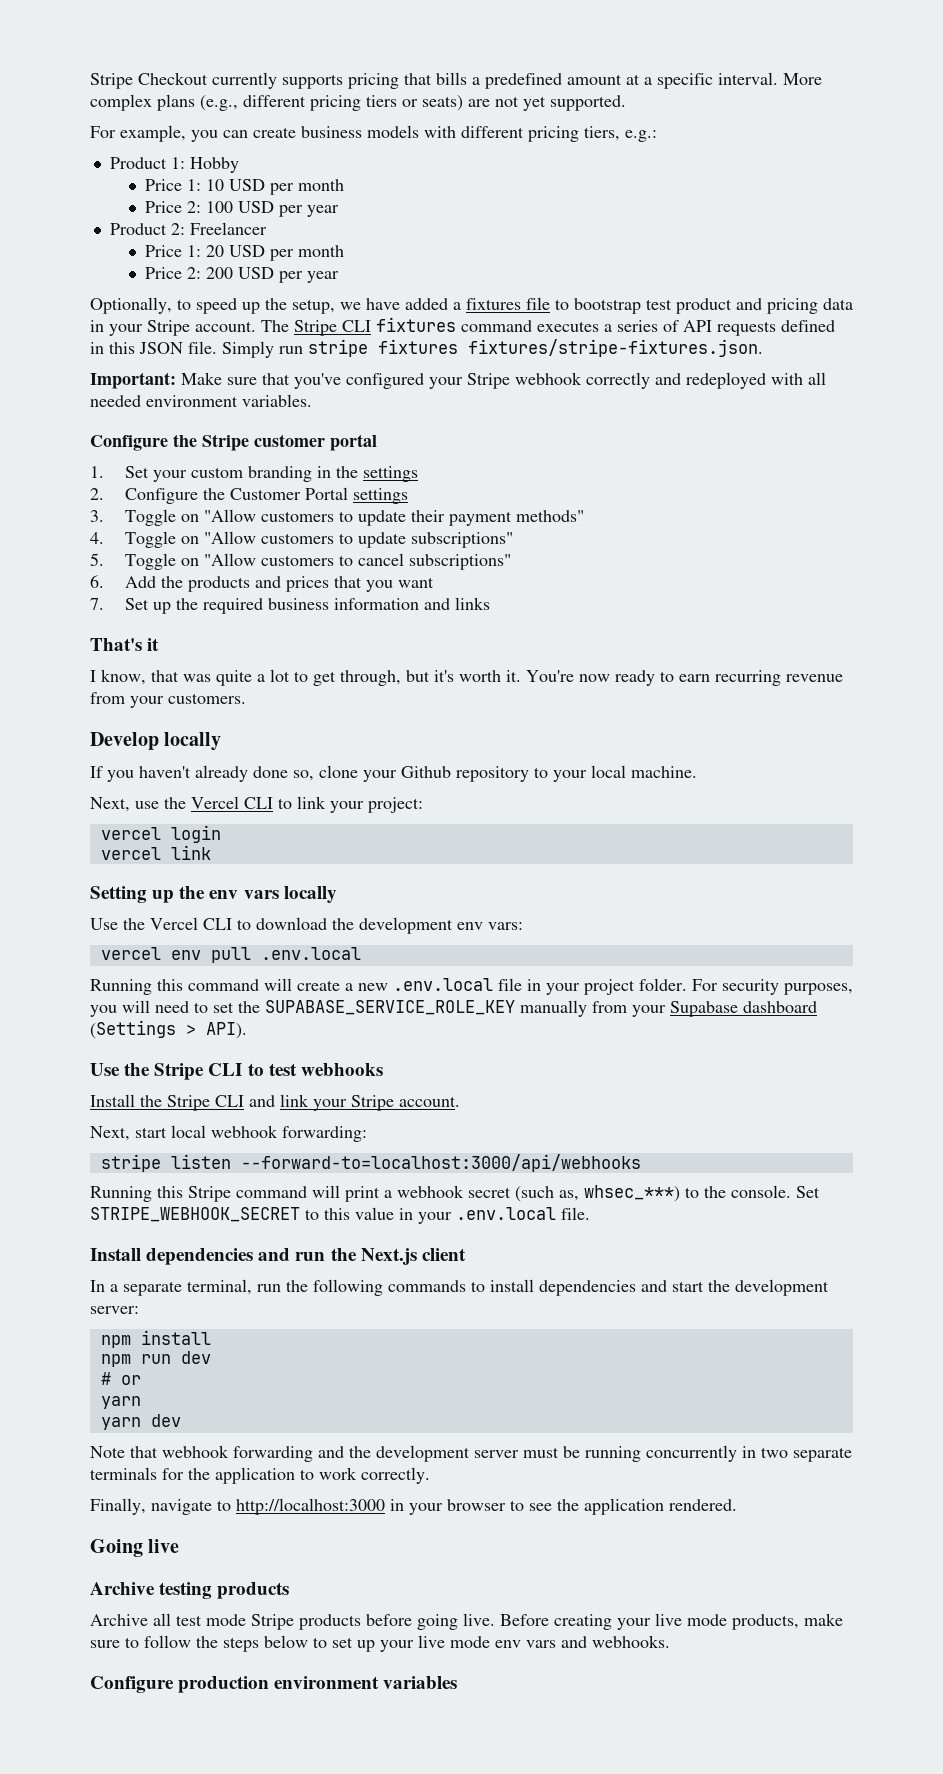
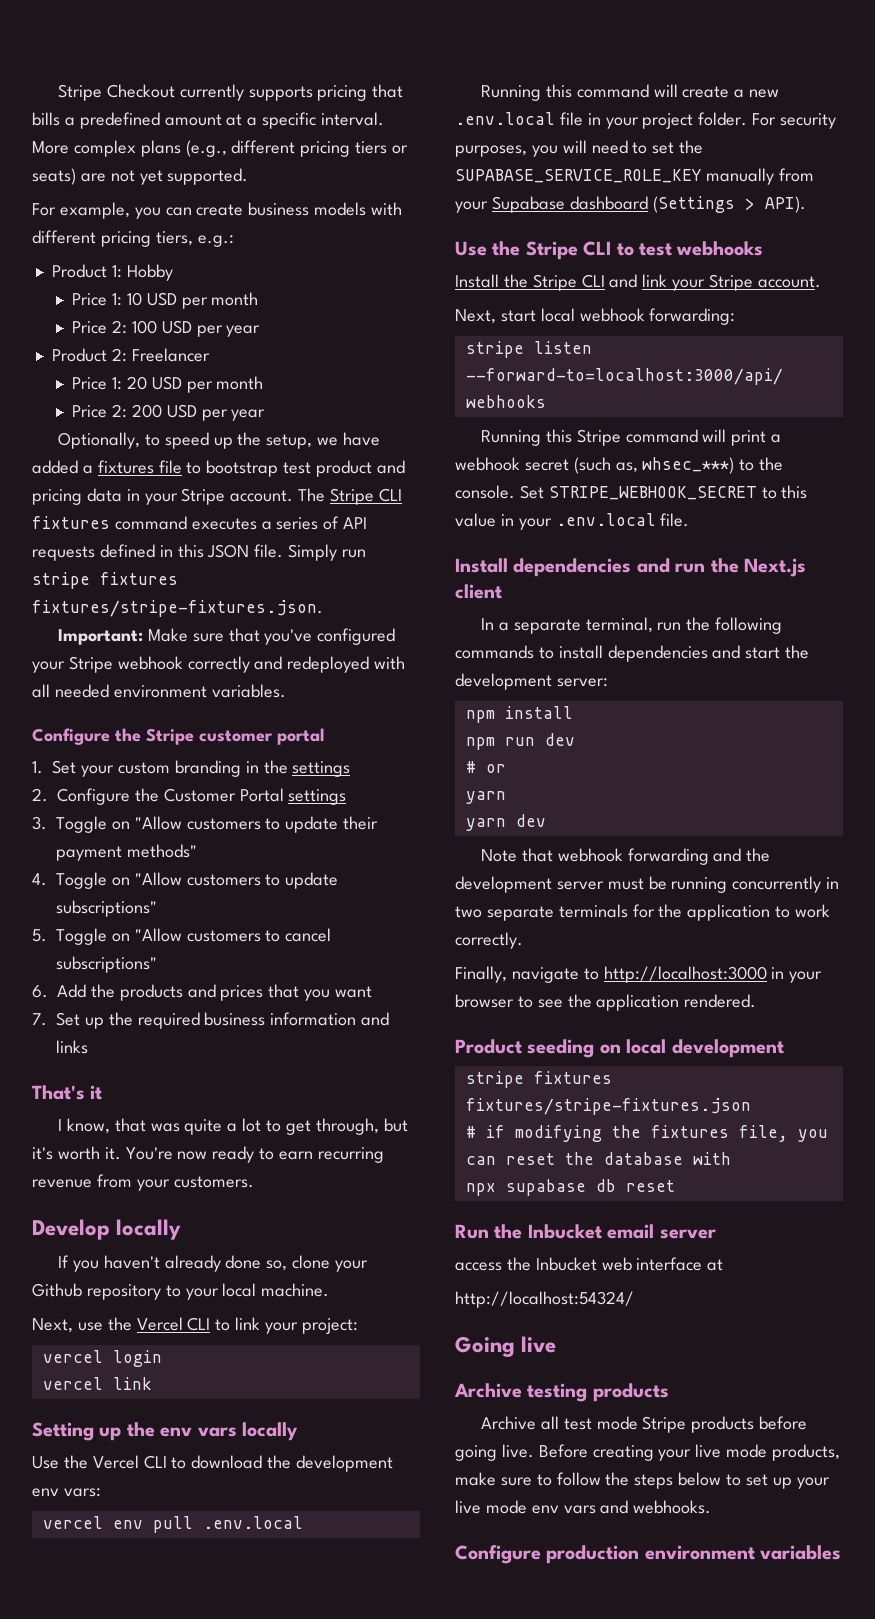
+ Product seeding on local development
+ stripe fixtures fixtures/stripe-fixtures.json
+ # if modifying the fixtures file, you can reset the database with
+ npx supabase db reset
+ Run the Inbucket email server
+ access the Inbucket web interface at
+ http://localhost:54324/

